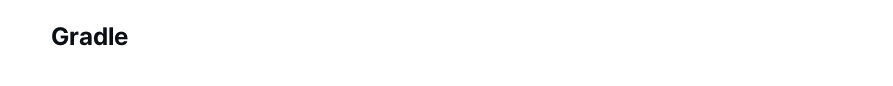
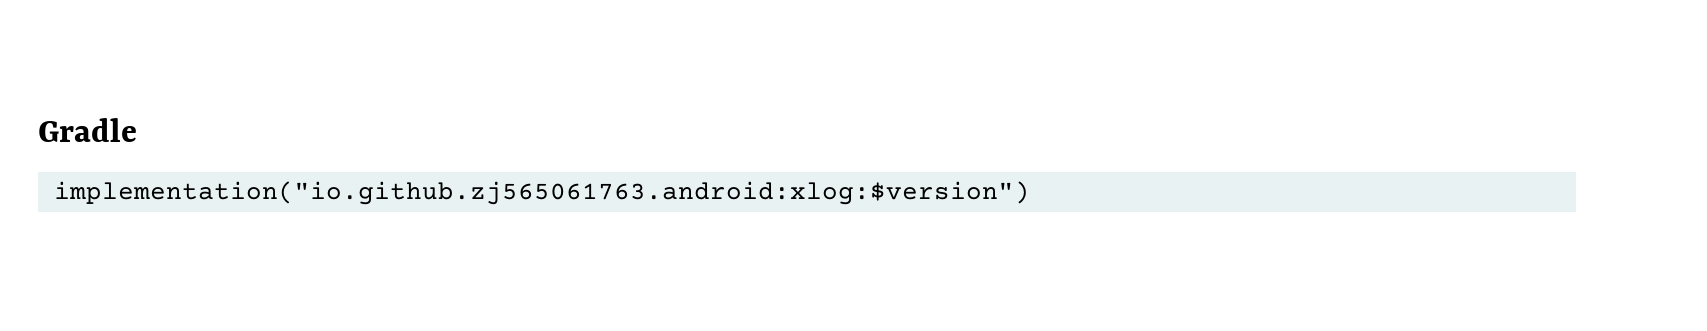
+ implementation("io.github.zj565061763.android:xlog:$version")

